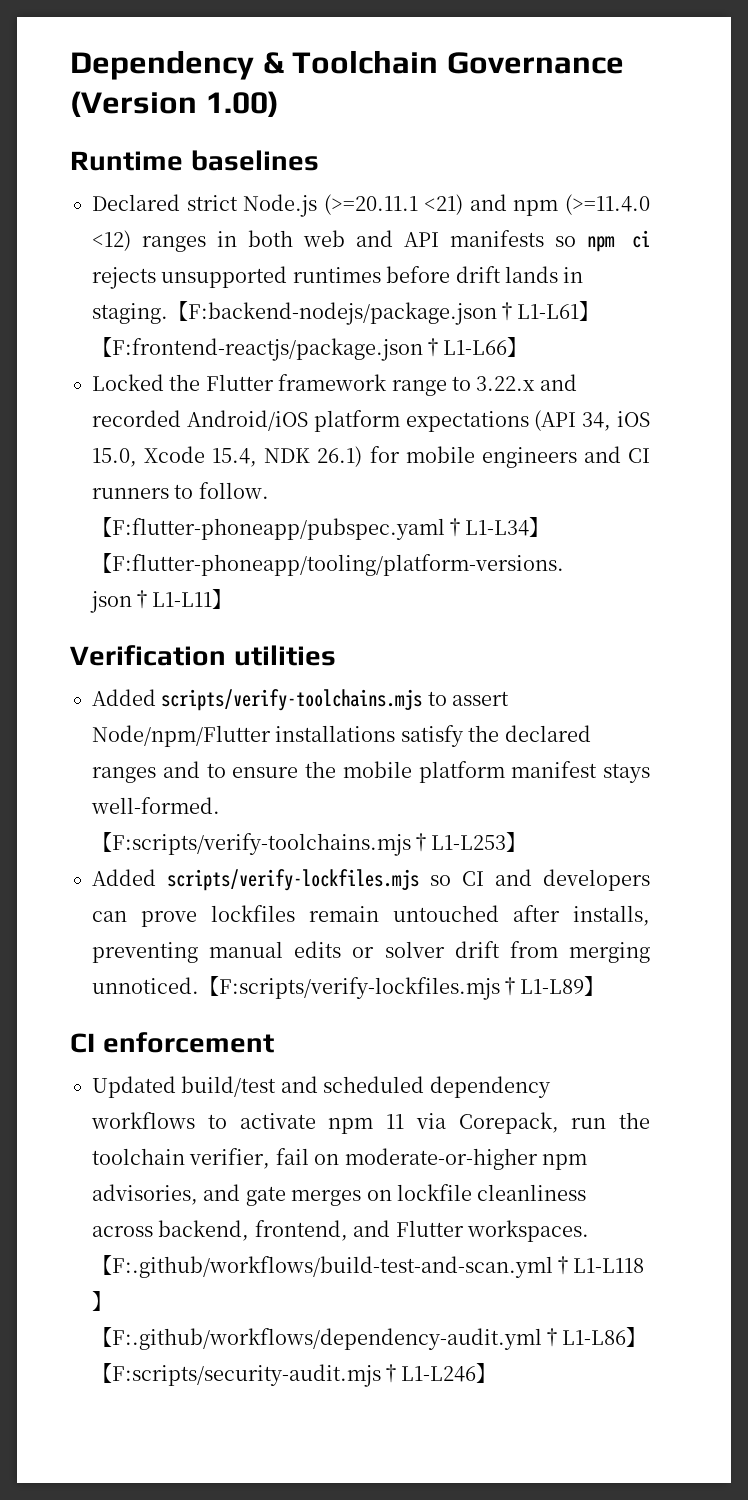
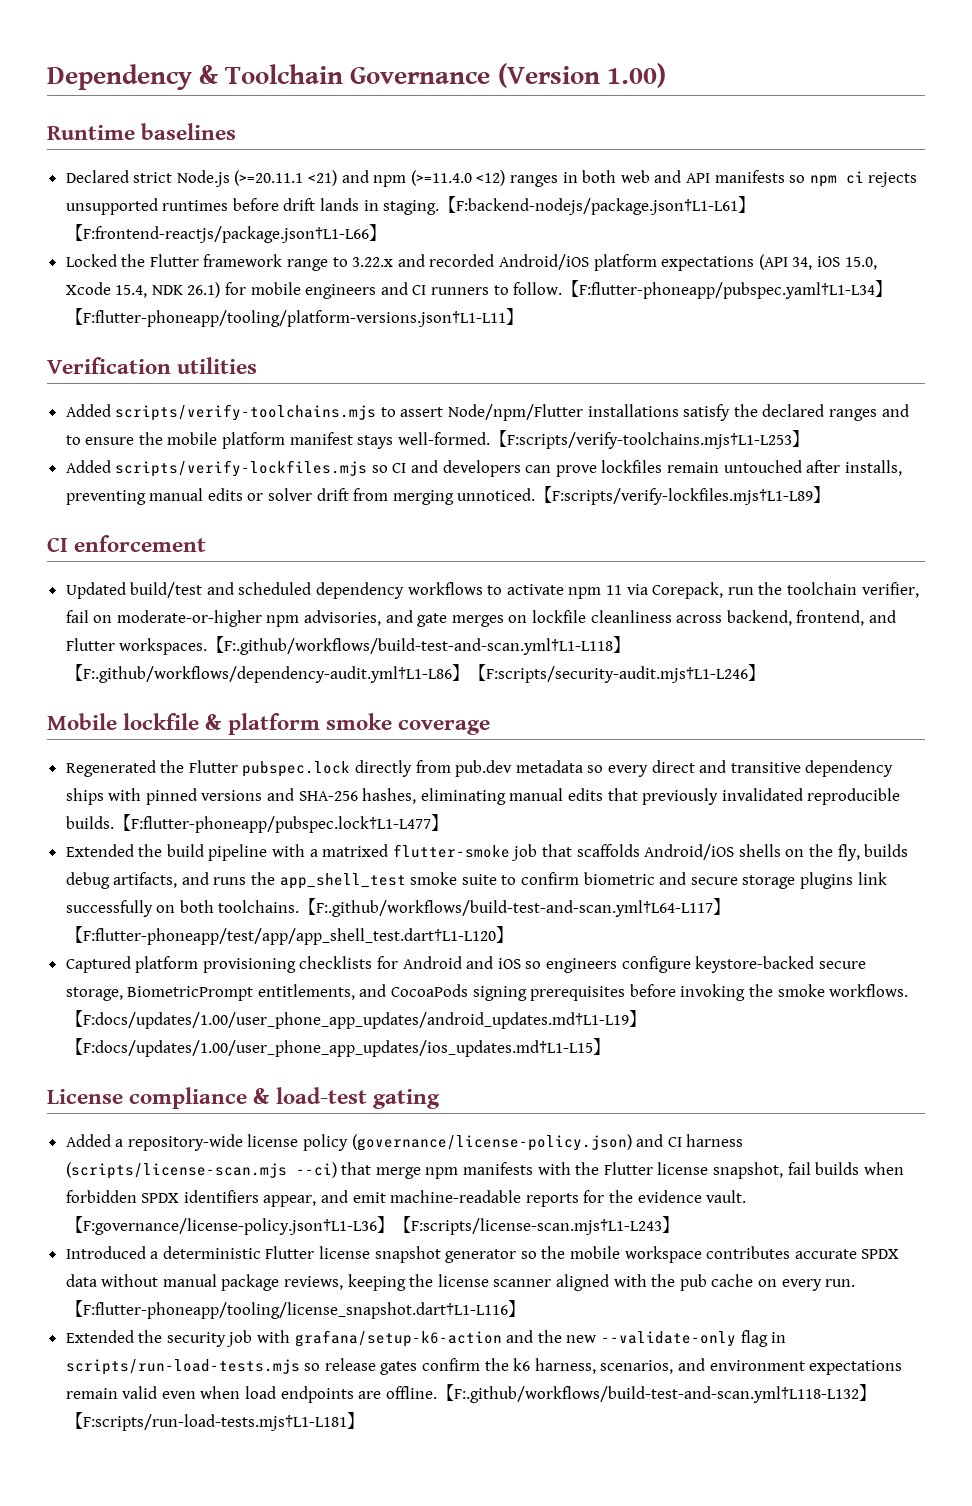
+ Mobile lockfile & platform smoke coverage
+ Regenerated the Flutter pubspec.lock directly from pub.dev metadata so every direct and transitive dependency ships with pinned versions and SHA-256 hashes, eliminating manual edits that previously invalidated reproducible builds.【F:flutter-phoneapp/pubspec.lock†L1-L477】
+ Extended the build pipeline with a matrixed flutter-smoke job that scaffolds Android/iOS shells on the fly, builds debug artifacts, and runs the app_shell_test smoke suite to confirm biometric and secure storage plugins link successfully on both toolchains.【F:.github/workflows/build-test-and-scan.yml†L64-L117】【F:flutter-phoneapp/test/app/app_shell_test.dart†L1-L120】
+ Captured platform provisioning checklists for Android and iOS so engineers configure keystore-backed secure storage, BiometricPrompt entitlements, and CocoaPods signing prerequisites before invoking the smoke workflows.【F:docs/updates/1.00/user_phone_app_updates/android_updates.md†L1-L19】【F:docs/updates/1.00/user_phone_app_updates/ios_updates.md†L1-L15】
+ License compliance & load-test gating
+ Added a repository-wide license policy (governance/license-policy.json) and CI harness (scripts/license-scan.mjs --ci) that merge npm manifests with the Flutter license snapshot, fail builds when forbidden SPDX identifiers appear, and emit machine-readable reports for the evidence vault.【F:governance/license-policy.json†L1-L36】【F:scripts/license-scan.mjs†L1-L243】
+ Introduced a deterministic Flutter license snapshot generator so the mobile workspace contributes accurate SPDX data without manual package reviews, keeping the license scanner aligned with the pub cache on every run.【F:flutter-phoneapp/tooling/license_snapshot.dart†L1-L116】
+ Extended the security job with grafana/setup-k6-action and the new --validate-only flag in scripts/run-load-tests.mjs so release gates confirm the k6 harness, scenarios, and environment expectations remain valid even when load endpoints are offline.【F:.github/workflows/build-test-and-scan.yml†L118-L132】【F:scripts/run-load-tests.mjs†L1-L181】

